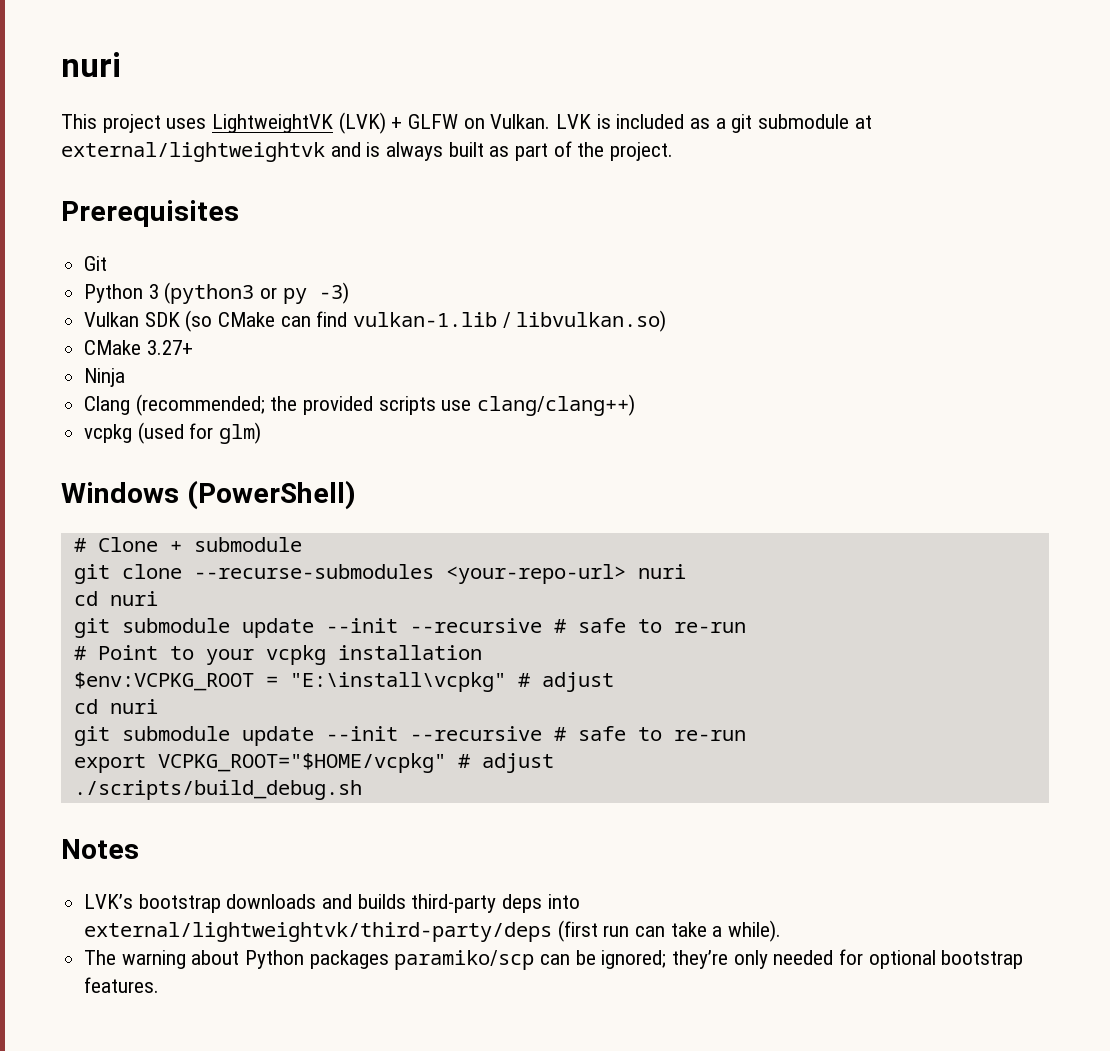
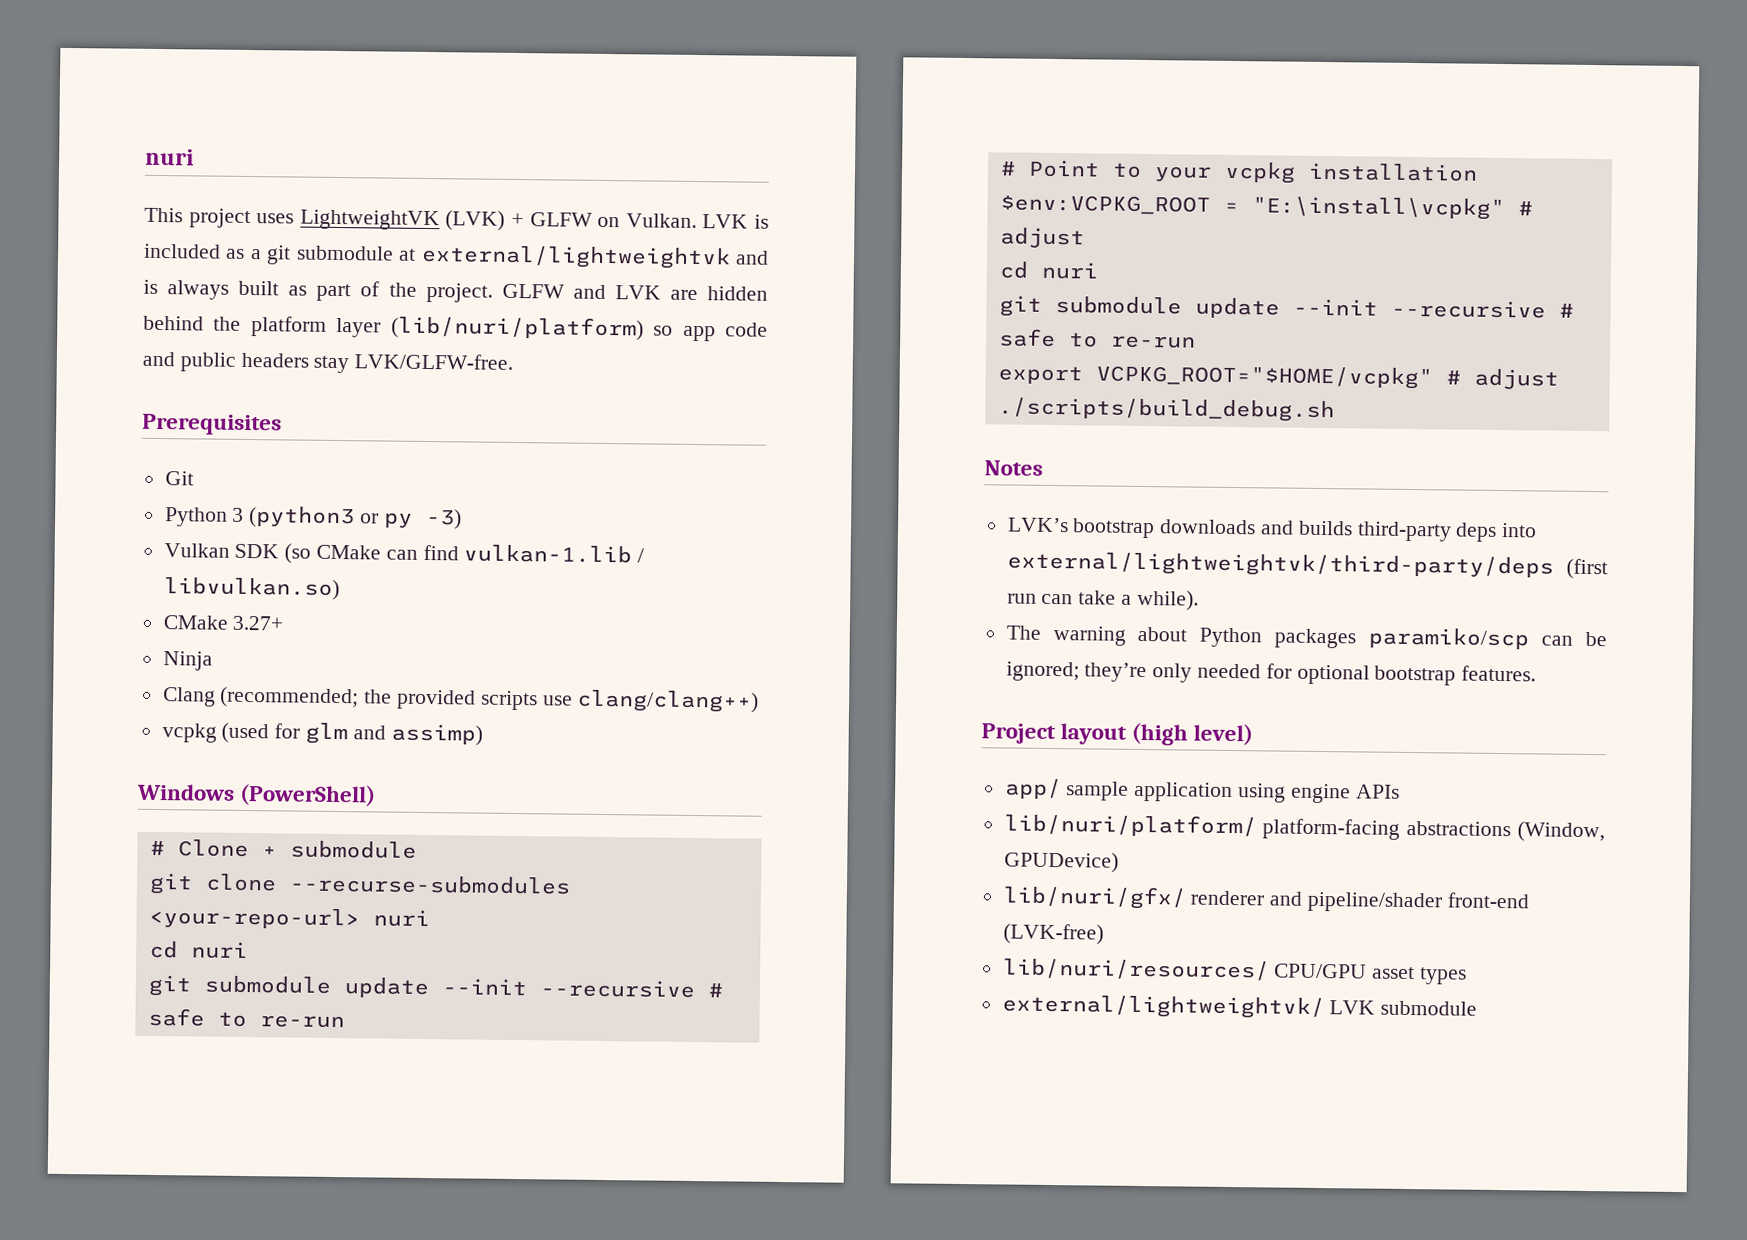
+ GLFW and LVK are hidden behind the platform layer (lib/nuri/platform) so app code and public headers stay LVK/GLFW-free.
- vcpkg (used for glm)
+ vcpkg (used for glm and assimp)
+ Project layout (high level)
+ app/ sample application using engine APIs
+ lib/nuri/platform/ platform-facing abstractions (Window, GPUDevice)
+ lib/nuri/gfx/ renderer and pipeline/shader front-end (LVK-free)
+ lib/nuri/resources/ CPU/GPU asset types
+ external/lightweightvk/ LVK submodule

